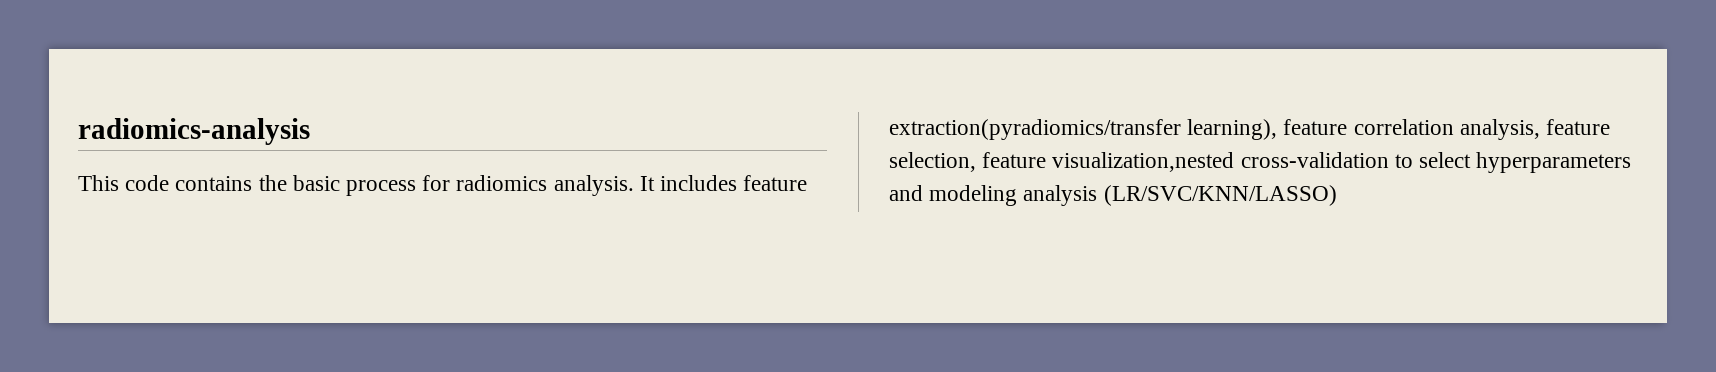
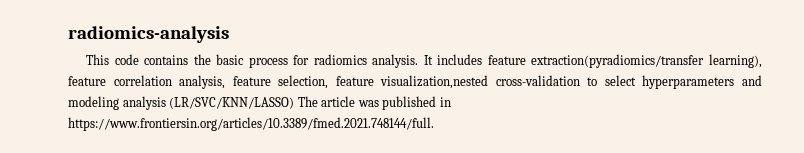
- It includes feature extraction(pyradiomics/transfer learning), feature correlation analysis, feature selection, feature visualization,nested cross-validation to select hyperparameters and modeling analysis (LR/SVC/KNN/LASSO)
+ It includes feature extraction(pyradiomics/transfer learning), feature correlation analysis, feature selection, feature visualization,nested cross-validation to select hyperparameters and modeling analysis (LR/SVC/KNN/LASSO) The article was published in https://www.frontiersin.org/articles/10.3389/fmed.2021.748144/full.

